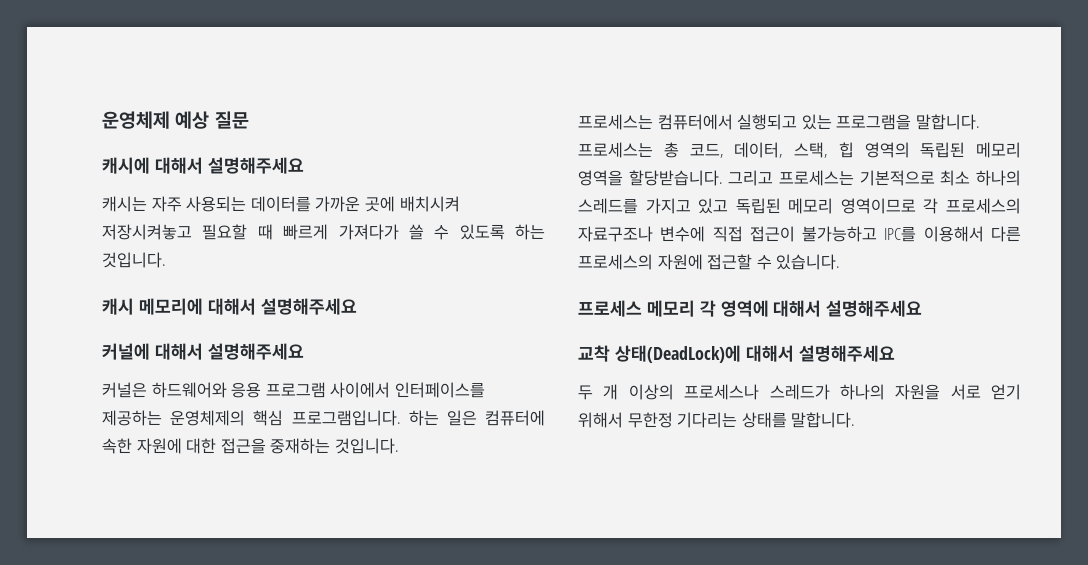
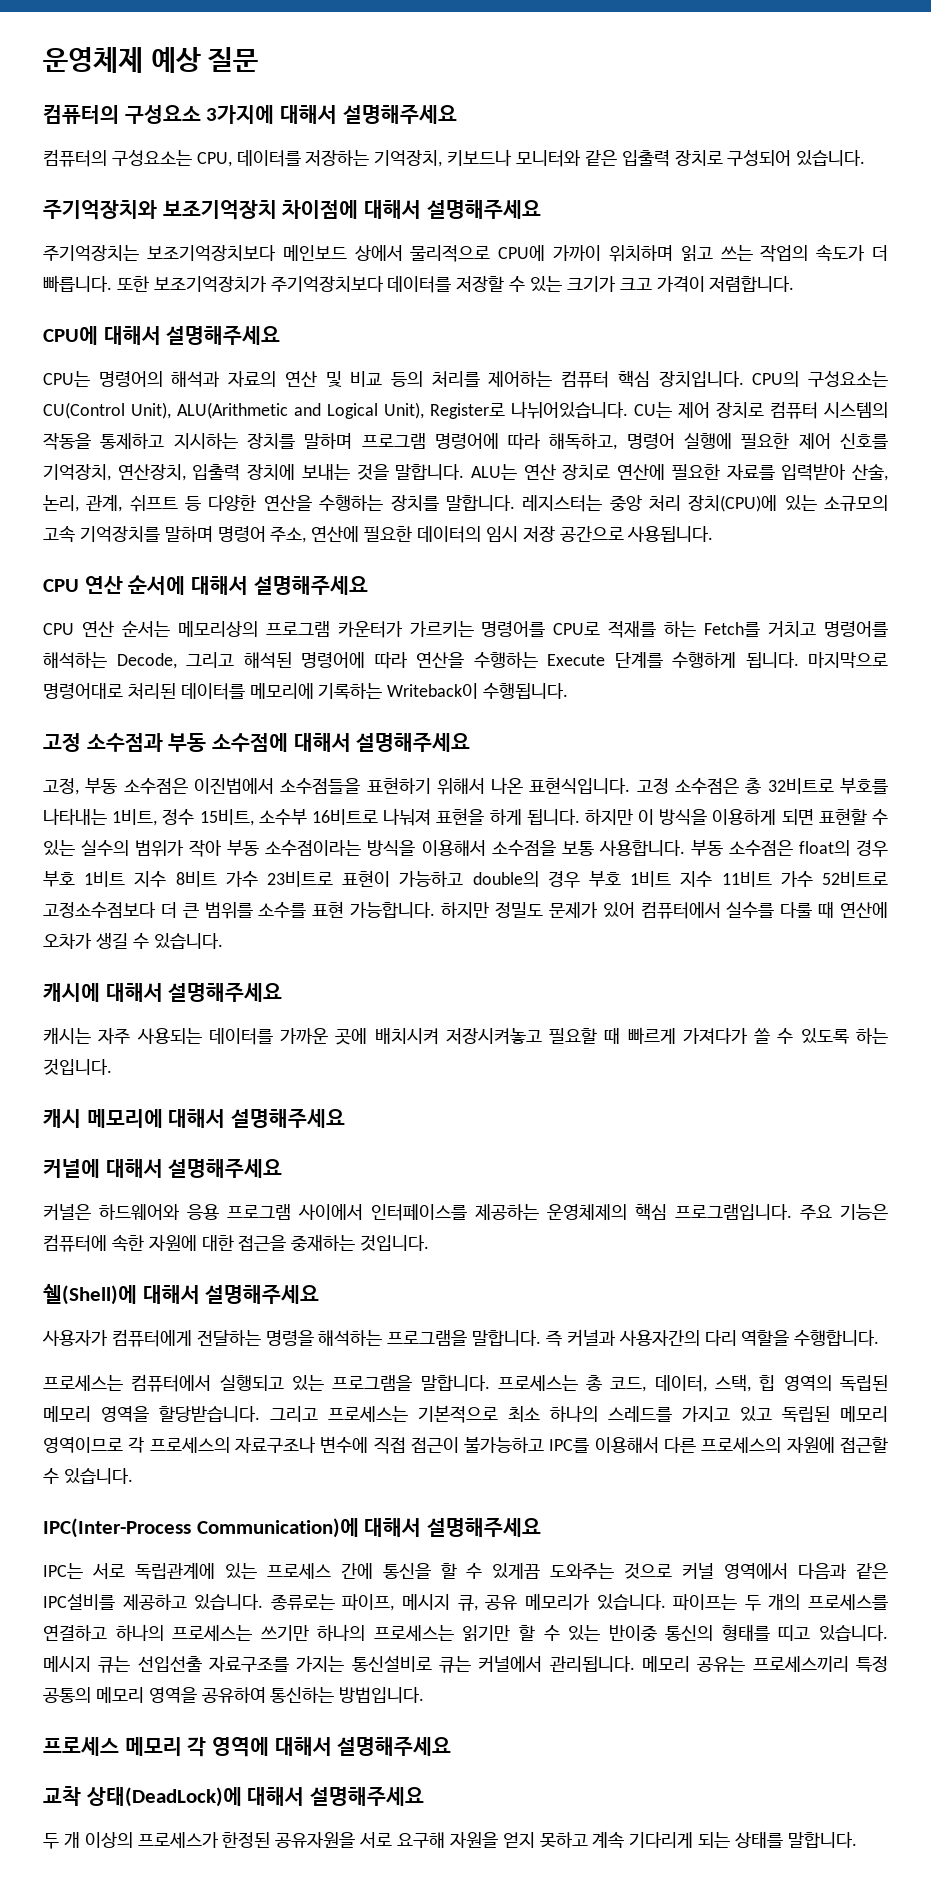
+ 컴퓨터의 구성요소 3가지에 대해서 설명해주세요
+ 컴퓨터의 구성요소는 CPU, 데이터를 저장하는 기억장치, 키보드나 모니터와 같은 입출력 장치로 구성되어 있습니다.
+ 주기억장치와 보조기억장치 차이점에 대해서 설명해주세요
+ 주기억장치는 보조기억장치보다 메인보드 상에서 물리적으로 CPU에 가까이 위치하며 읽고 쓰는 작업의 속도가 더 빠릅니다. 또한 보조기억장치가 주기억장치보다 데이터를 저장할 수 있는 크기가 크고 가격이 저렴합니다.
+ CPU에 대해서 설명해주세요
+ CPU는 명령어의 해석과 자료의 연산 및 비교 등의 처리를 제어하는 컴퓨터 핵심 장치입니다. CPU의 구성요소는 CU(Control Unit), ALU(Arithmetic and Logical Unit), Register로 나뉘어있습니다. CU는 제어 장치로 컴퓨터 시스템의 작동을 통제하고 지시하는 장치를 말하며 프로그램 명령어에 따라 해독하고, 명령어 실행에 필요한 제어 신호를 기억장치, 연산장치, 입출력 장치에 보내는 것을 말합니다. ALU는 연산 장치로 연산에 필요한 자료를 입력받아 산술, 논리, 관계, 쉬프트 등 다양한 연산을 수행하는 장치를 말합니다. 레지스터는 중앙 처리 장치(CPU)에 있는 소규모의 고속 기억장치를 말하며 명령어 주소, 연산에 필요한 데이터의 임시 저장 공간으로 사용됩니다.
+ CPU 연산 순서에 대해서 설명해주세요
+ CPU 연산 순서는 메모리상의 프로그램 카운터가 가르키는 명령어를 CPU로 적재를 하는 Fetch를 거치고 명령어를 해석하는 Decode, 그리고 해석된 명령어에 따라 연산을 수행하는 Execute 단계를 수행하게 됩니다. 마지막으로 명령어대로 처리된 데이터를 메모리에 기록하는 Writeback이 수행됩니다.
+ 고정 소수점과 부동 소수점에 대해서 설명해주세요
+ 고정, 부동 소수점은 이진법에서 소수점들을 표현하기 위해서 나온 표현식입니다. 고정 소수점은 총 32비트로 부호를 나타내는 1비트, 정수 15비트, 소수부 16비트로 나눠져 표현을 하게 됩니다. 하지만 이 방식을 이용하게 되면 표현할 수 있는 실수의 범위가 작아 부동 소수점이라는 방식을 이용해서 소수점을 보통 사용합니다. 부동 소수점은 float의 경우 부호 1비트 지수 8비트 가수 23비트로 표현이 가능하고 double의 경우 부호 1비트 지수 11비트 가수 52비트로 고정소수점보다 더 큰 범위를 소수를 표현 가능합니다. 하지만 정밀도 문제가 있어 컴퓨터에서 실수를 다룰 때 연산에 오차가 생길 수 있습니다.
- 하는 일은 컴퓨터에 속한 자원에 대한 접근을 중재하는 것입니다.
+ 주요 기능은 컴퓨터에 속한 자원에 대한 접근을 중재하는 것입니다.
+ 쉘(Shell)에 대해서 설명해주세요
+ 사용자가 컴퓨터에게 전달하는 명령을 해석하는 프로그램을 말합니다. 즉 커널과 사용자간의 다리 역할을 수행합니다.
+ IPC(Inter-Process Communication)에 대해서 설명해주세요
+ IPC는 서로 독립관계에 있는 프로세스 간에 통신을 할 수 있게끔 도와주는 것으로 커널 영역에서 다음과 같은 IPC설비를 제공하고 있습니다. 종류로는 파이프, 메시지 큐, 공유 메모리가 있습니다. 파이프는 두 개의 프로세스를 연결하고 하나의 프로세스는 쓰기만 하나의 프로세스는 읽기만 할 수 있는 반이중 통신의 형태를 띠고 있습니다. 메시지 큐는 선입선출 자료구조를 가지는 통신설비로 큐는 커널에서 관리됩니다. 메모리 공유는 프로세스끼리 특정 공통의 메모리 영역을 공유하여 통신하는 방법입니다.
- 두 개 이상의 프로세스나 스레드가 하나의 자원을 서로 얻기 위해서 무한정 기다리는 상태를 말합니다.
+ 두 개 이상의 프로세스가 한정된 공유자원을 서로 요구해 자원을 얻지 못하고 계속 기다리게 되는 상태를 말합니다.

